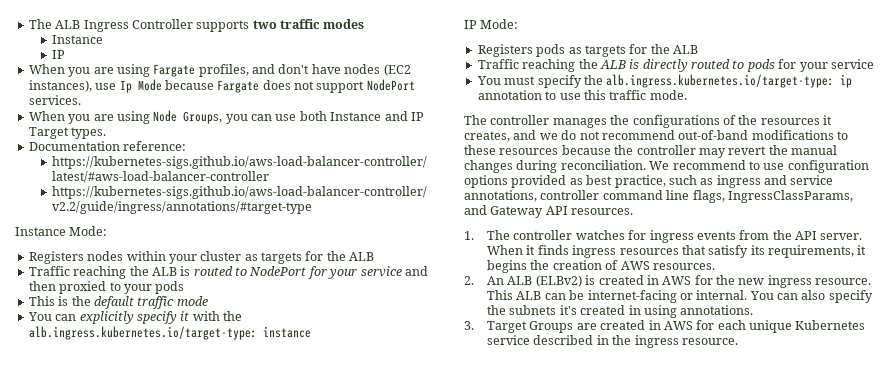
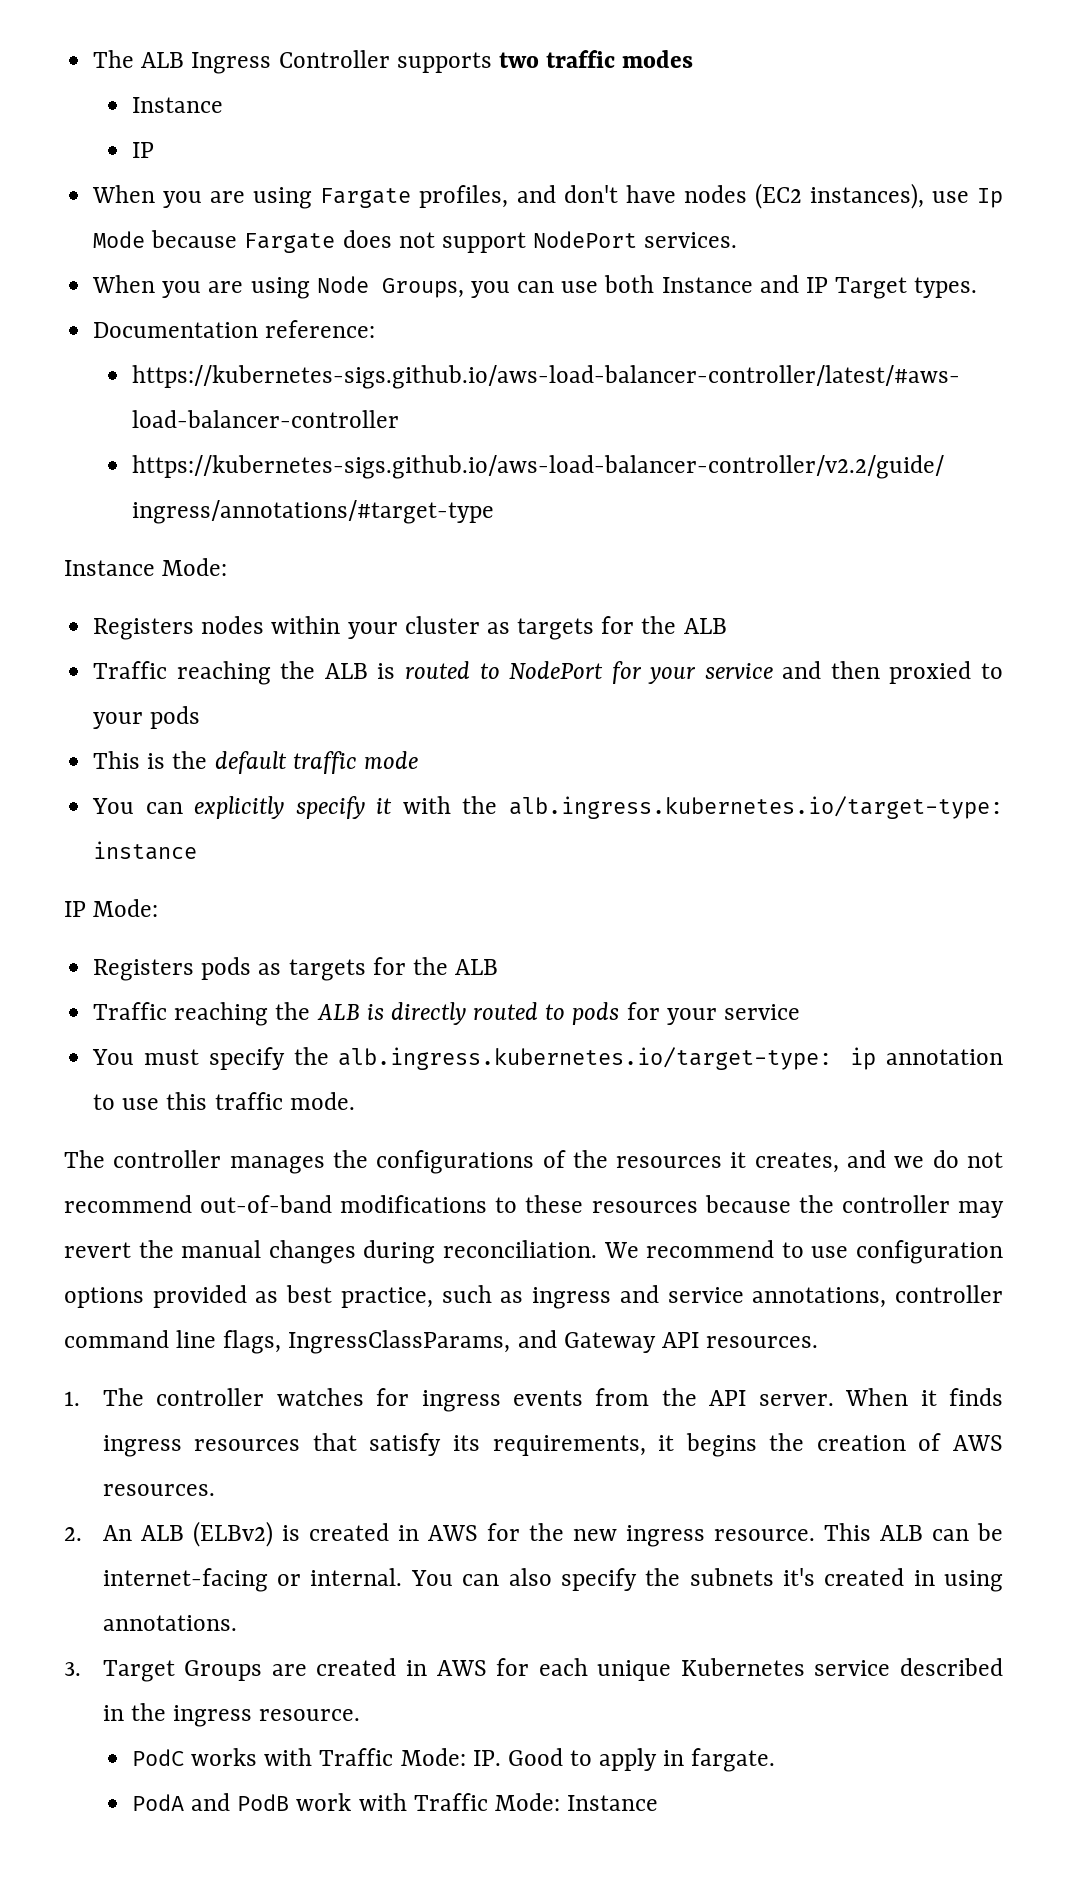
+ PodC works with Traffic Mode: IP. Good to apply in fargate.
+ PodA and PodB work with Traffic Mode: Instance

